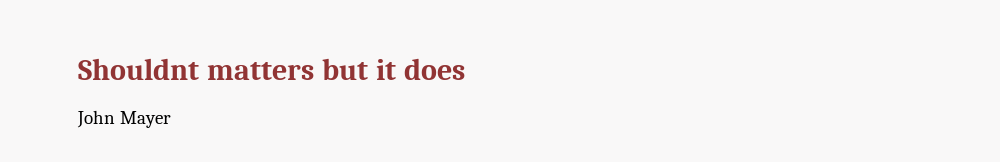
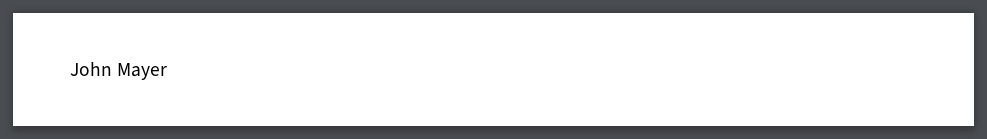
- Shouldnt matters but it does

